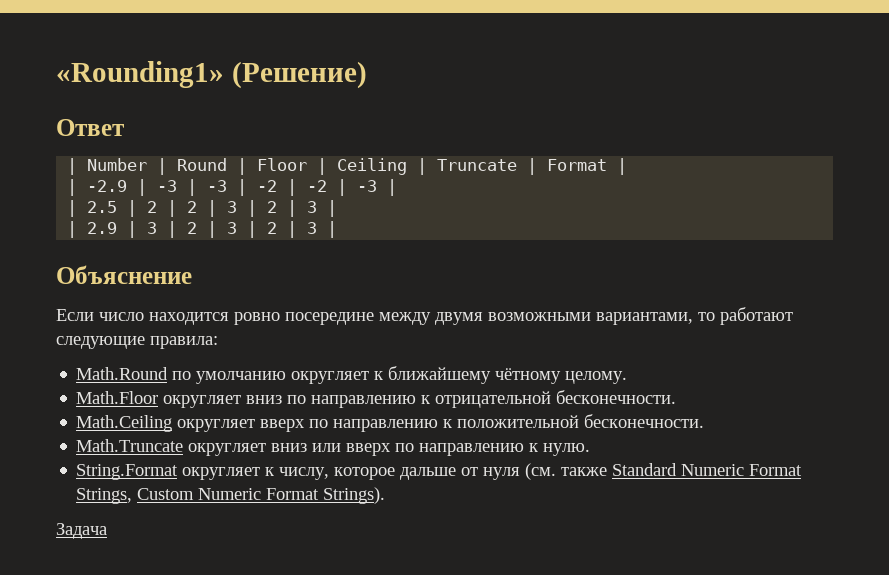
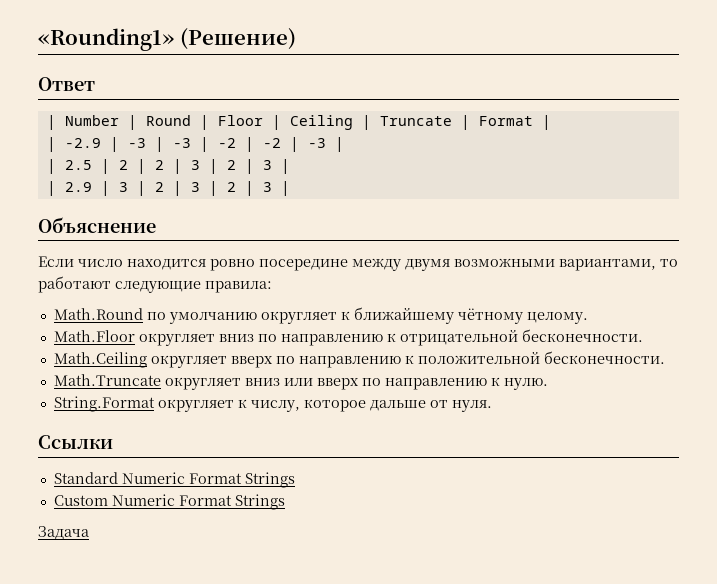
- String.Format округляет к числу, которое дальше от нуля (см. также Standard Numeric Format Strings, Custom Numeric Format Strings).
+ String.Format округляет к числу, которое дальше от нуля.
+ Ссылки
+ Standard Numeric Format Strings
+ Custom Numeric Format Strings

